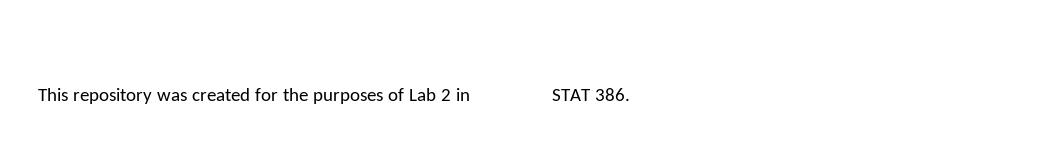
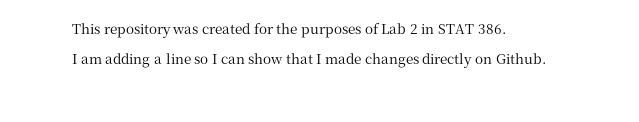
+ I am adding a line so I can show that I made changes directly on Github.

